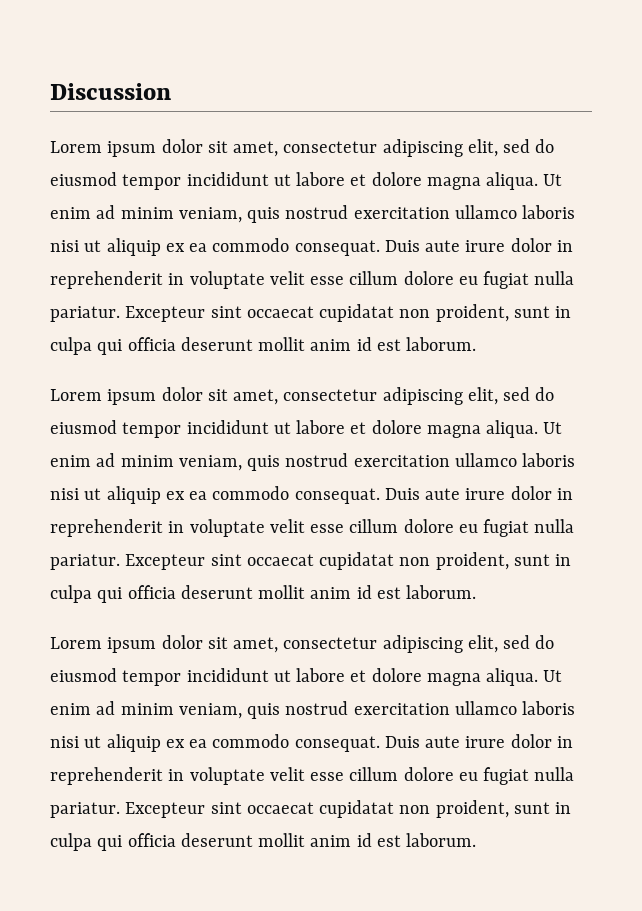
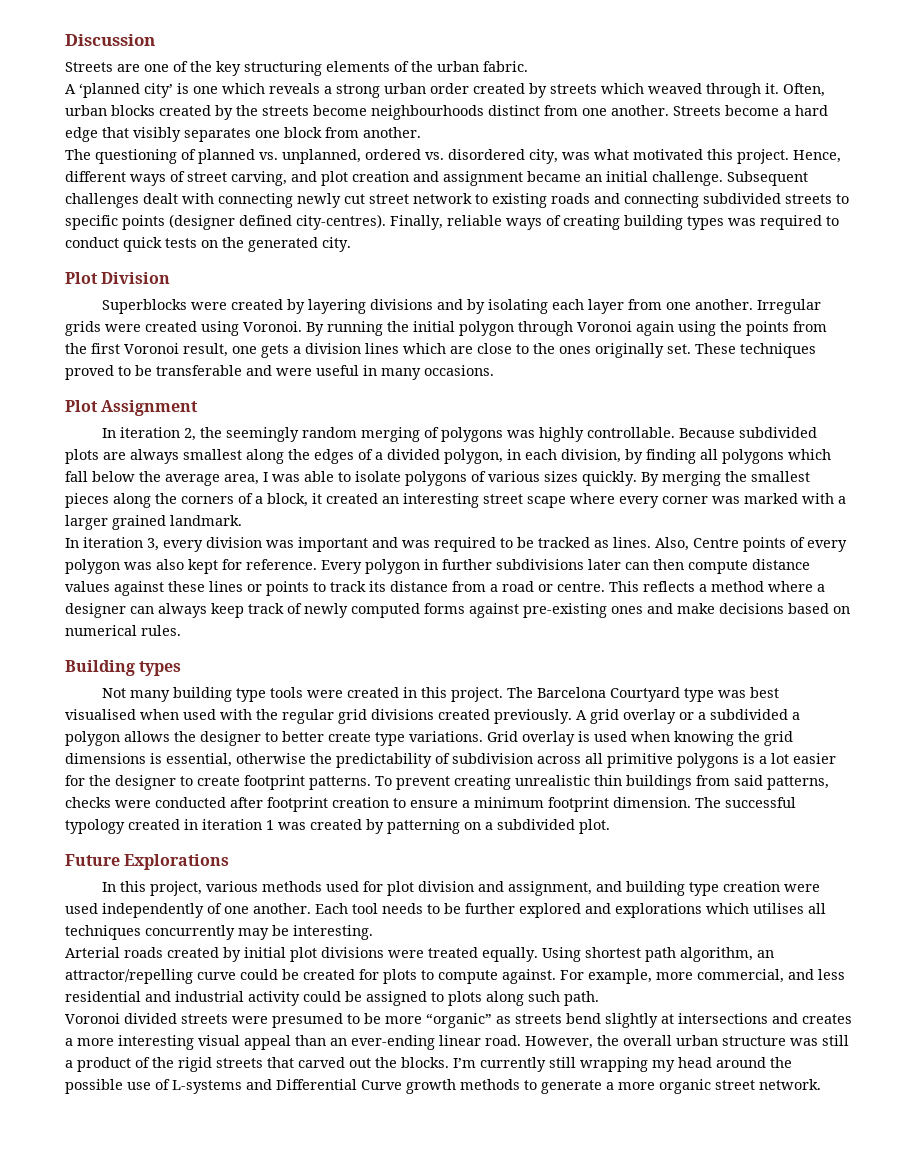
  Discussion
- Lorem ipsum dolor sit amet, consectetur adipiscing elit, sed do eiusmod tempor incididunt ut labore et dolore magna aliqua. Ut enim ad minim veniam, quis nostrud exercitation ullamco laboris nisi ut aliquip ex ea commodo consequat. Duis aute irure dolor in reprehenderit in voluptate velit esse cillum dolore eu fugiat nulla pariatur. Excepteur sint occaecat cupidatat non proident, sunt in culpa qui officia deserunt mollit anim id est laborum.
- Lorem ipsum dolor sit amet, consectetur adipiscing elit, sed do eiusmod tempor incididunt ut labore et dolore magna aliqua. Ut enim ad minim veniam, quis nostrud exercitation ullamco laboris nisi ut aliquip ex ea commodo consequat. Duis aute irure dolor in reprehenderit in voluptate velit esse cillum dolore eu fugiat nulla pariatur. Excepteur sint occaecat cupidatat non proident, sunt in culpa qui officia deserunt mollit anim id est laborum.
- Lorem ipsum dolor sit amet, consectetur adipiscing elit, sed do eiusmod tempor incididunt ut labore et dolore magna aliqua. Ut enim ad minim veniam, quis nostrud exercitation ullamco laboris nisi ut aliquip ex ea commodo consequat. Duis aute irure dolor in reprehenderit in voluptate velit esse cillum dolore eu fugiat nulla pariatur. Excepteur sint occaecat cupidatat non proident, sunt in culpa qui officia deserunt mollit anim id est laborum.
+ Streets are one of the key structuring elements of the urban fabric.
+ A ‘planned city’ is one which reveals a strong urban order created by streets which weaved through it. Often, urban blocks created by the streets become neighbourhoods distinct from one another. Streets become a hard edge that visibly separates one block from another.
+ The questioning of planned vs. unplanned, ordered vs. disordered city, was what motivated this project. Hence, different ways of street carving, and plot creation and assignment became an initial challenge. Subsequent challenges dealt with connecting newly cut street network to existing roads and connecting subdivided streets to specific points (designer defined city-centres). Finally, reliable ways of creating building types was required to conduct quick tests on the generated city.
+ Plot Division
+ Superblocks were created by layering divisions and by isolating each layer from one another. Irregular grids were created using Voronoi. By running the initial polygon through Voronoi again using the points from the first Voronoi result, one gets a division lines which are close to the ones originally set. These techniques proved to be transferable and were useful in many occasions.
+ Plot Assignment
+ In iteration 2, the seemingly random merging of polygons was highly controllable. Because subdivided plots are always smallest along the edges of a divided polygon, in each division, by finding all polygons which fall below the average area, I was able to isolate polygons of various sizes quickly. By merging the smallest pieces along the corners of a block, it created an interesting street scape where every corner was marked with a larger grained landmark.
+ In iteration 3, every division was important and was required to be tracked as lines. Also, Centre points of every polygon was also kept for reference. Every polygon in further subdivisions later can then compute distance values against these lines or points to track its distance from a road or centre. This reflects a method where a designer can always keep track of newly computed forms against pre-existing ones and make decisions based on numerical rules.
+ Building types
+ Not many building type tools were created in this project. The Barcelona Courtyard type was best visualised when used with the regular grid divisions created previously. A grid overlay or a subdivided a polygon allows the designer to better create type variations. Grid overlay is used when knowing the grid dimensions is essential, otherwise the predictability of subdivision across all primitive polygons is a lot easier for the designer to create footprint patterns. To prevent creating unrealistic thin buildings from said patterns, checks were conducted after footprint creation to ensure a minimum footprint dimension. The successful typology created in iteration 1 was created by patterning on a subdivided plot.
+ Future Explorations
+ In this project, various methods used for plot division and assignment, and building type creation were used independently of one another. Each tool needs to be further explored and explorations which utilises all techniques concurrently may be interesting.
+ Arterial roads created by initial plot divisions were treated equally. Using shortest path algorithm, an attractor/repelling curve could be created for plots to compute against. For example, more commercial, and less residential and industrial activity could be assigned to plots along such path.
+ Voronoi divided streets were presumed to be more “organic” as streets bend slightly at intersections and creates a more interesting visual appeal than an ever-ending linear road. However, the overall urban structure was still a product of the rigid streets that carved out the blocks. I’m currently still wrapping my head around the possible use of L-systems and Differential Curve growth methods to generate a more organic street network.

